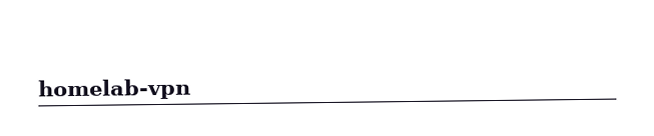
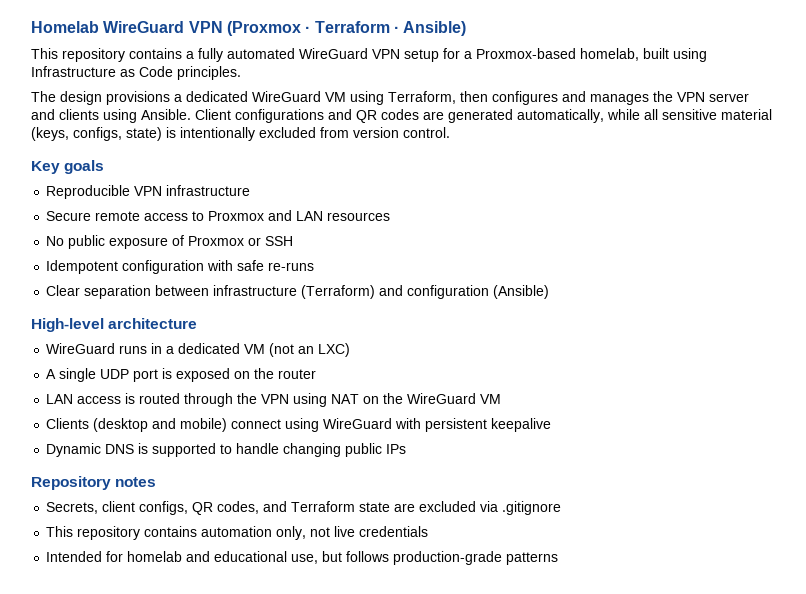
- homelab-vpn
+ Homelab WireGuard VPN (Proxmox · Terraform · Ansible)
+ This repository contains a fully automated WireGuard VPN setup for a Proxmox-based homelab, built using Infrastructure as Code principles.
+ The design provisions a dedicated WireGuard VM using Terraform, then configures and manages the VPN server and clients using Ansible. Client configurations and QR codes are generated automatically, while all sensitive material (keys, configs, state) is intentionally excluded from version control.
+ Key goals
+ Reproducible VPN infrastructure
+ Secure remote access to Proxmox and LAN resources
+ No public exposure of Proxmox or SSH
+ Idempotent configuration with safe re-runs
+ Clear separation between infrastructure (Terraform) and configuration (Ansible)
+ High-level architecture
+ WireGuard runs in a dedicated VM (not an LXC)
+ A single UDP port is exposed on the router
+ LAN access is routed through the VPN using NAT on the WireGuard VM
+ Clients (desktop and mobile) connect using WireGuard with persistent keepalive
+ Dynamic DNS is supported to handle changing public IPs
+ Repository notes
+ Secrets, client configs, QR codes, and Terraform state are excluded via .gitignore
+ This repository contains automation only, not live credentials
+ Intended for homelab and educational use, but follows production-grade patterns

